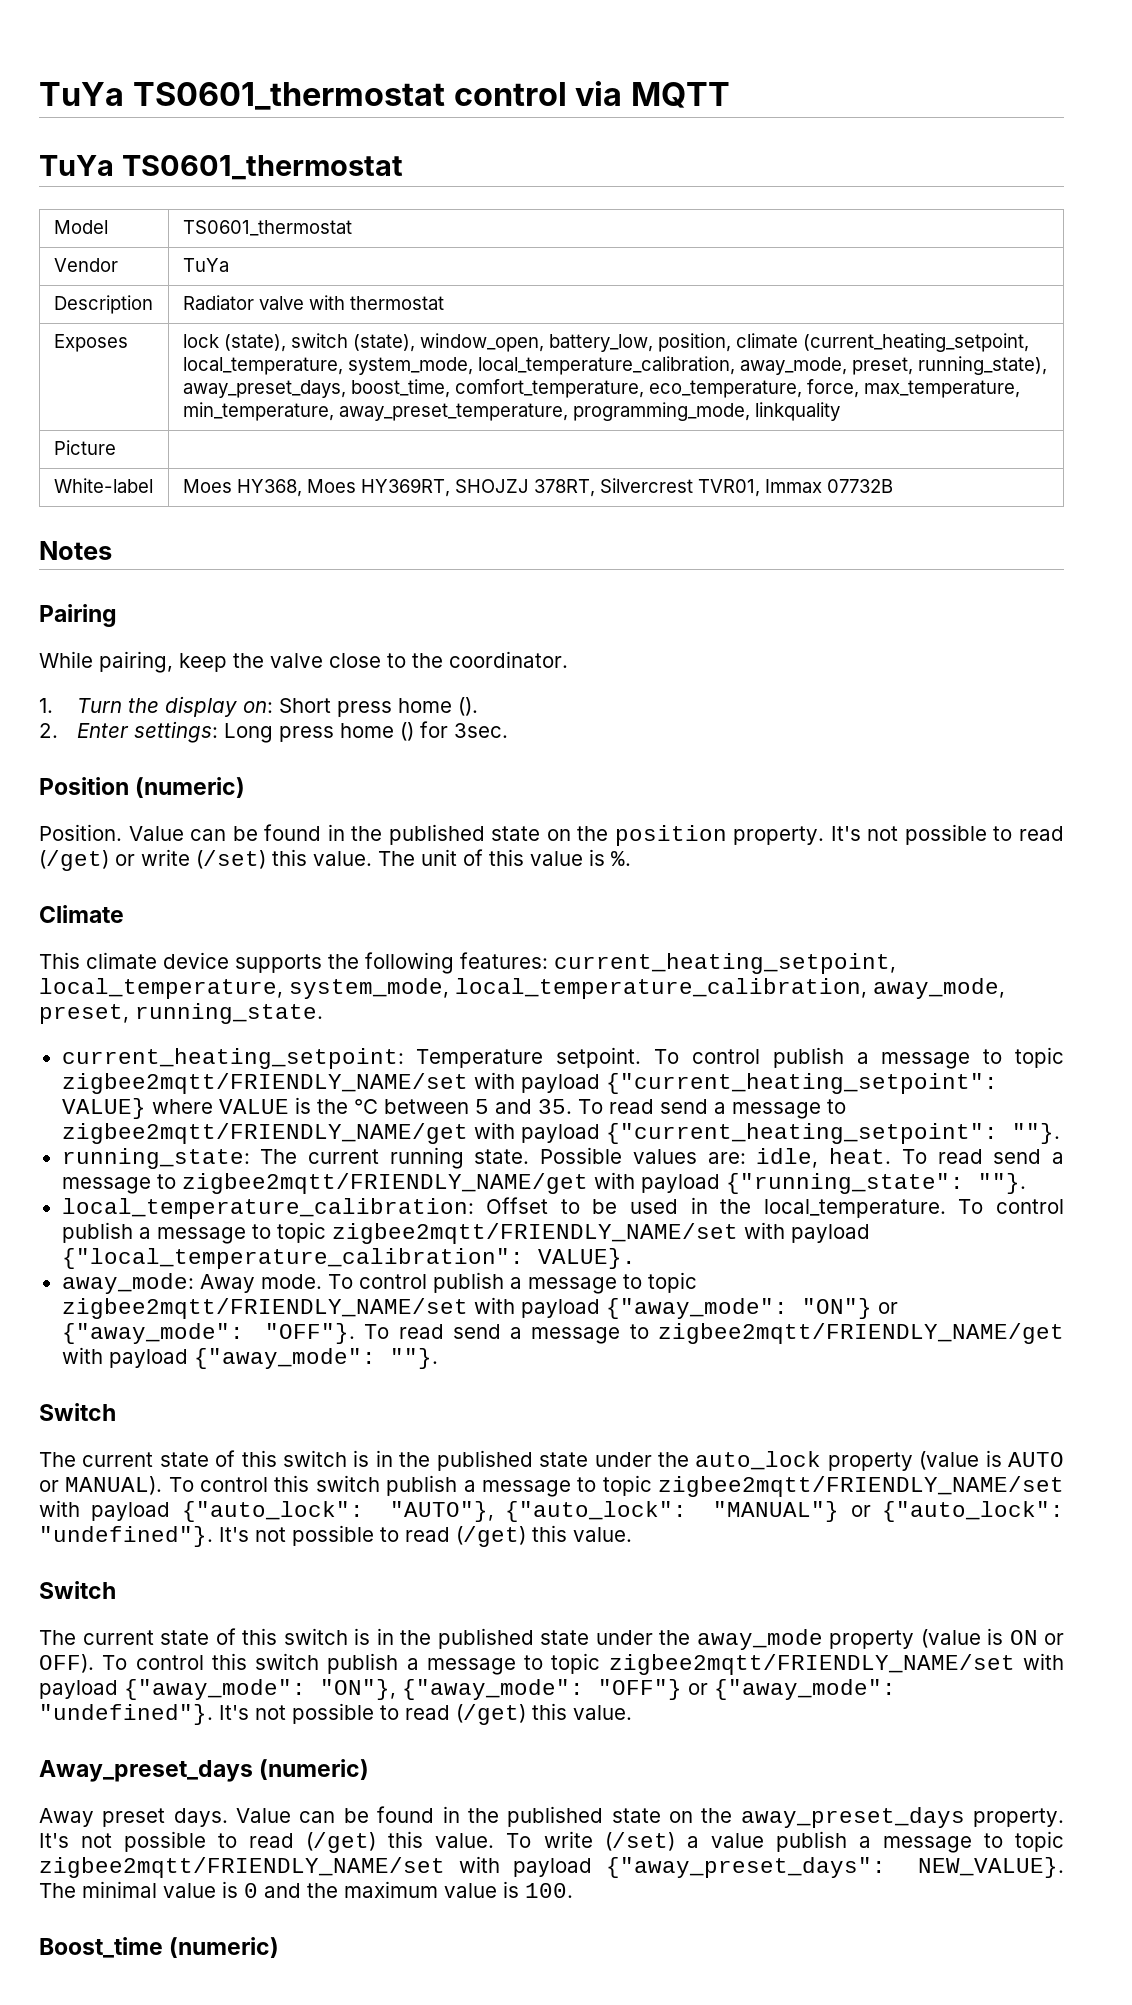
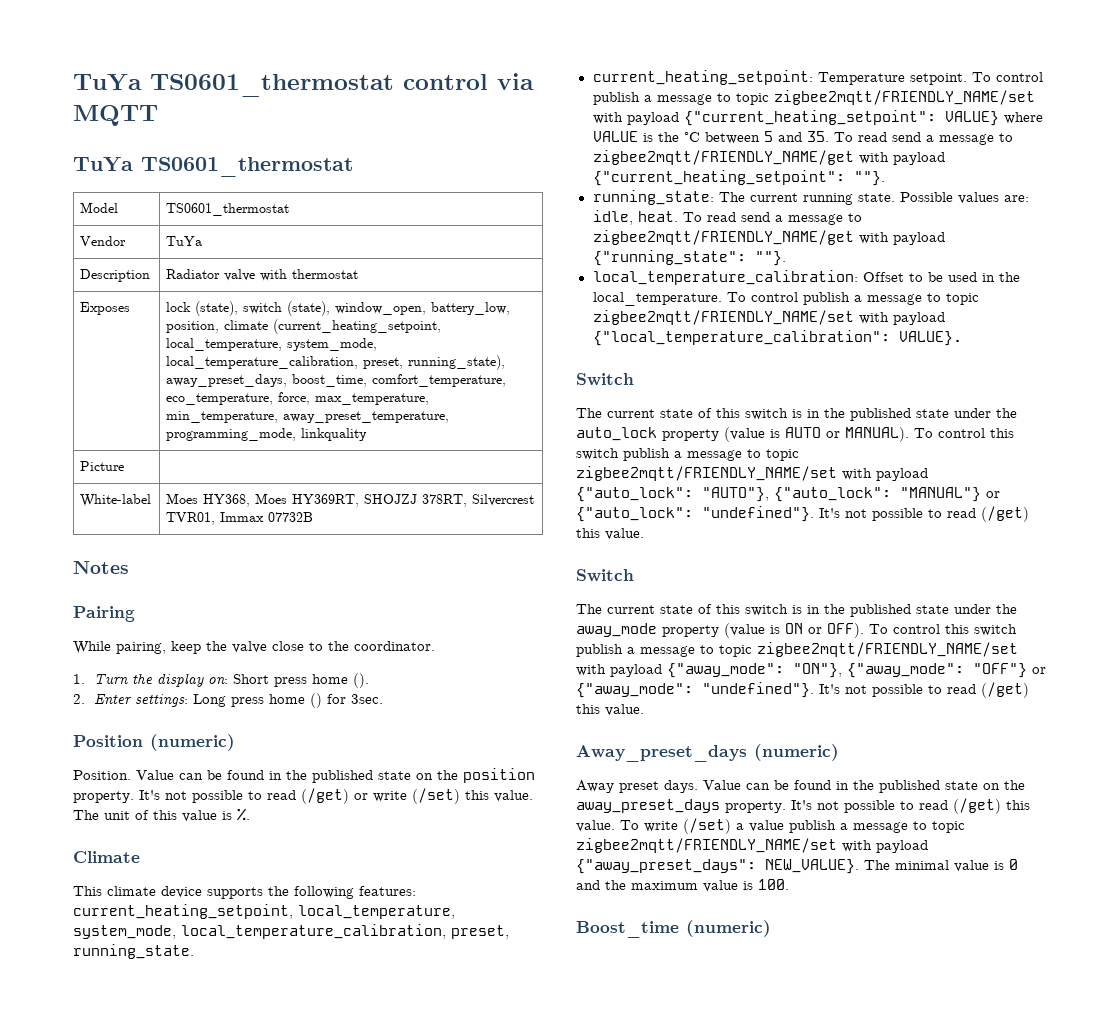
- Exposes | lock (state), switch (state), window_open, battery_low, position, climate (current_heating_setpoint, local_temperature, system_mode, local_temperature_calibration, away_mode, preset, running_state), away_preset_days, boost_time, comfort_temperature, eco_temperature, force, max_temperature, min_temperature, away_preset_temperature, programming_mode, linkquality
+ Exposes | lock (state), switch (state), window_open, battery_low, position, climate (current_heating_setpoint, local_temperature, system_mode, local_temperature_calibration, preset, running_state), away_preset_days, boost_time, comfort_temperature, eco_temperature, force, max_temperature, min_temperature, away_preset_temperature, programming_mode, linkquality
- This climate device supports the following features: current_heating_setpoint, local_temperature, system_mode, local_temperature_calibration, away_mode, preset, running_state.
+ This climate device supports the following features: current_heating_setpoint, local_temperature, system_mode, local_temperature_calibration, preset, running_state.
- away_mode: Away mode. To control publish a message to topic zigbee2mqtt/FRIENDLY_NAME/set with payload {"away_mode": "ON"} or {"away_mode": "OFF"}. To read send a message to zigbee2mqtt/FRIENDLY_NAME/get with payload {"away_mode": ""}.

